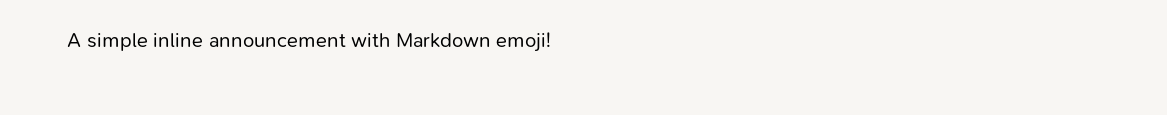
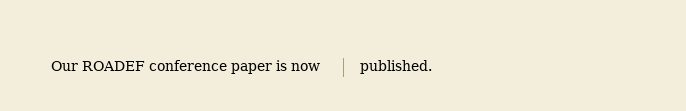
- A simple inline announcement with Markdown emoji!
+ Our ROADEF conference paper is now published.

